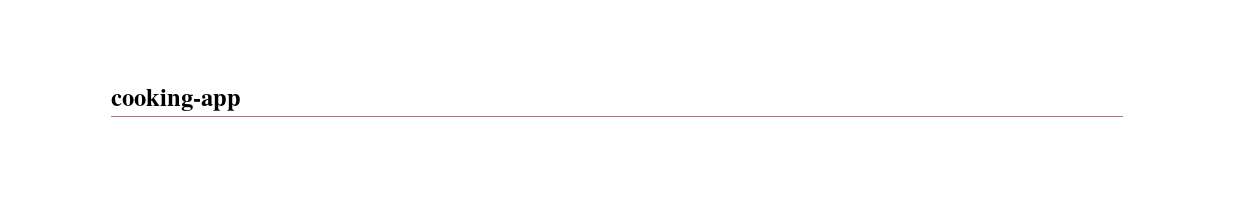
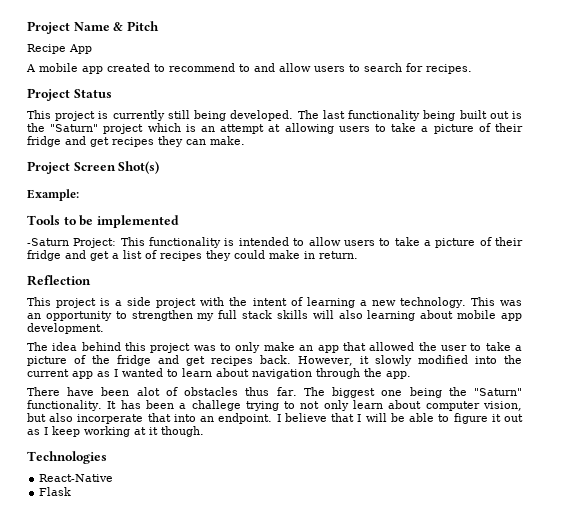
- cooking-app
+ Project Name & Pitch
+ Recipe App
+ A mobile app created to recommend to and allow users to search for recipes.
+ Project Status
+ This project is currently still being developed. The last functionality being built out is the "Saturn" project which is an attempt at allowing users to take a picture of their fridge and get recipes they can make.
+ Project Screen Shot(s)
+ Example:
+ Tools to be implemented
+ -Saturn Project: This functionality is intended to allow users to take a picture of their fridge and get a list of recipes they could make in return.
+ Reflection
+ This project is a side project with the intent of learning a new technology. This was an opportunity to strengthen my full stack skills will also learning about mobile app development.
+ The idea behind this project was to only make an app that allowed the user to take a picture of the fridge and get recipes back. However, it slowly modified into the current app as I wanted to learn about navigation through the app.
+ There have been alot of obstacles thus far. The biggest one being the "Saturn" functionality. It has been a challege trying to not only learn about computer vision, but also incorperate that into an endpoint. I believe that I will be able to figure it out as I keep working at it though.
+ Technologies
+ React-Native
+ Flask

